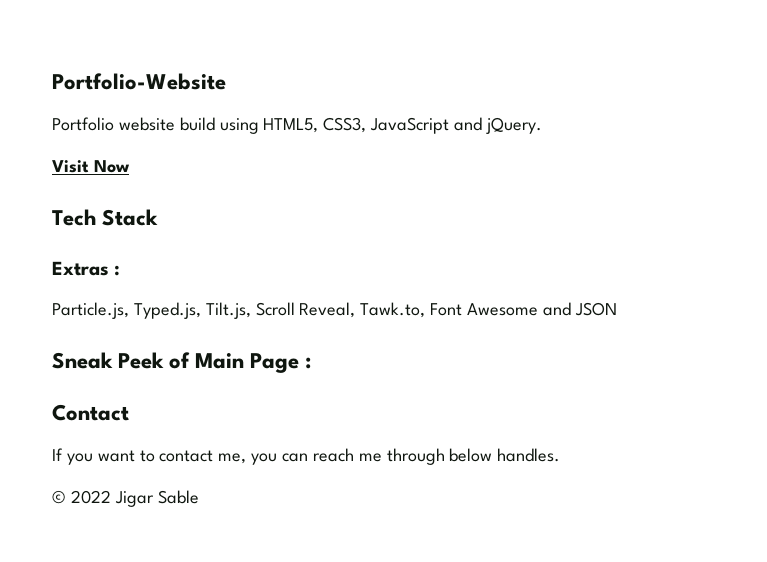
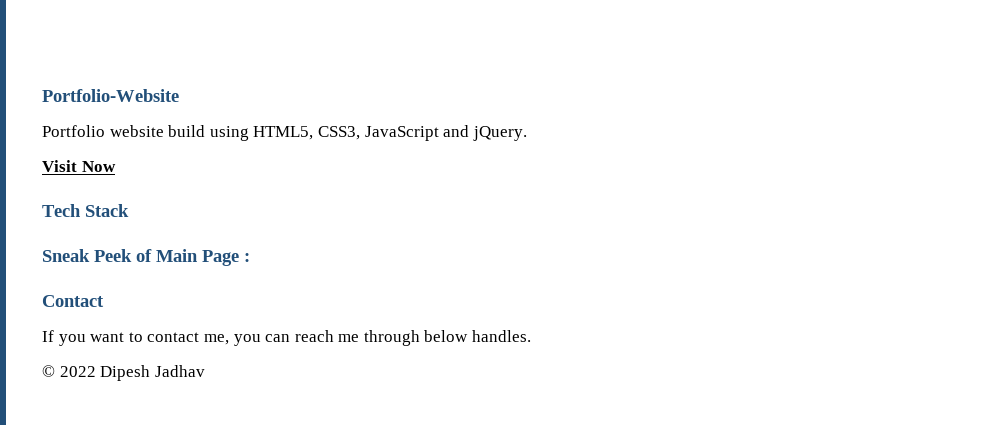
- Extras :
- Particle.js, Typed.js, Tilt.js, Scroll Reveal, Tawk.to, Font Awesome and JSON
- © 2022 Jigar Sable
+ © 2022 Dipesh Jadhav

